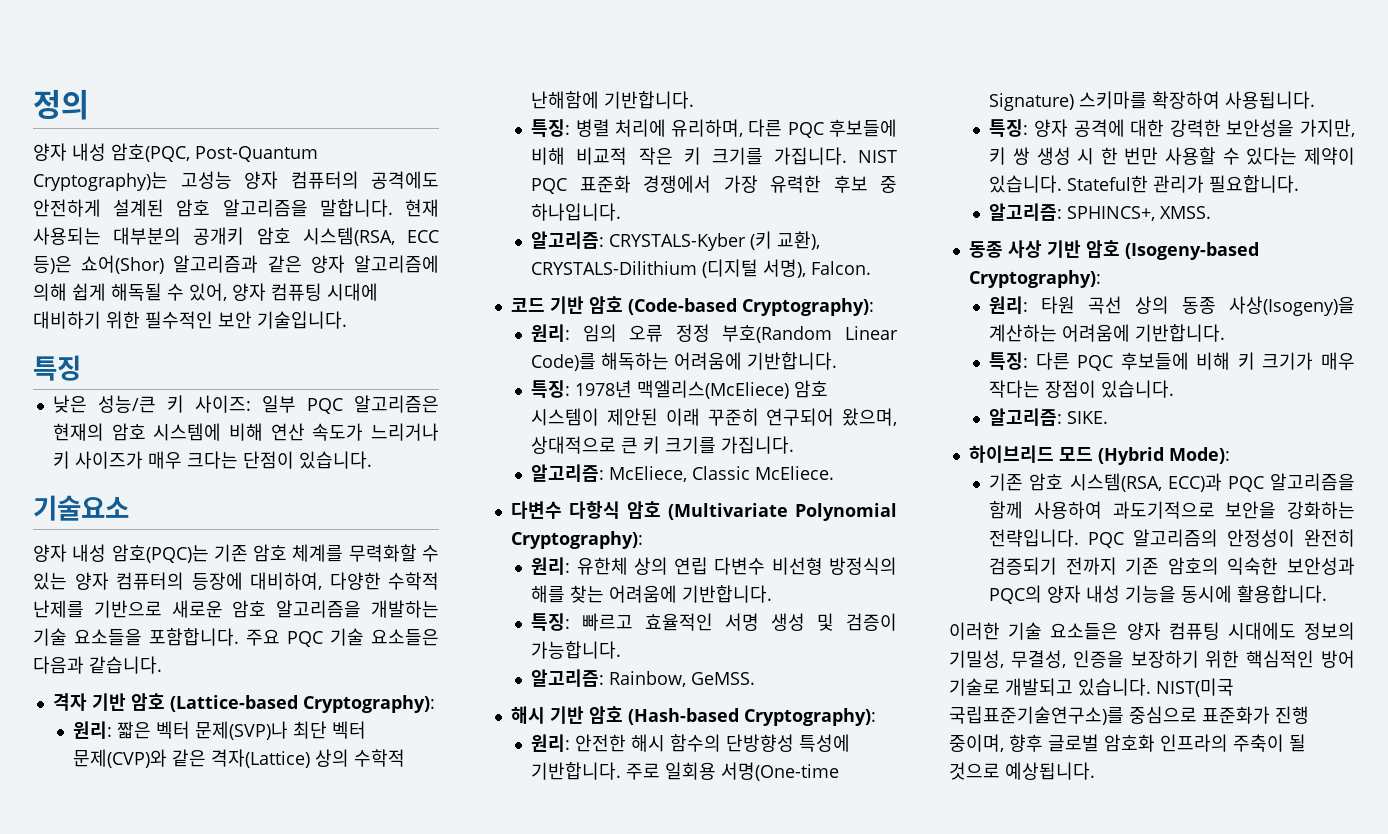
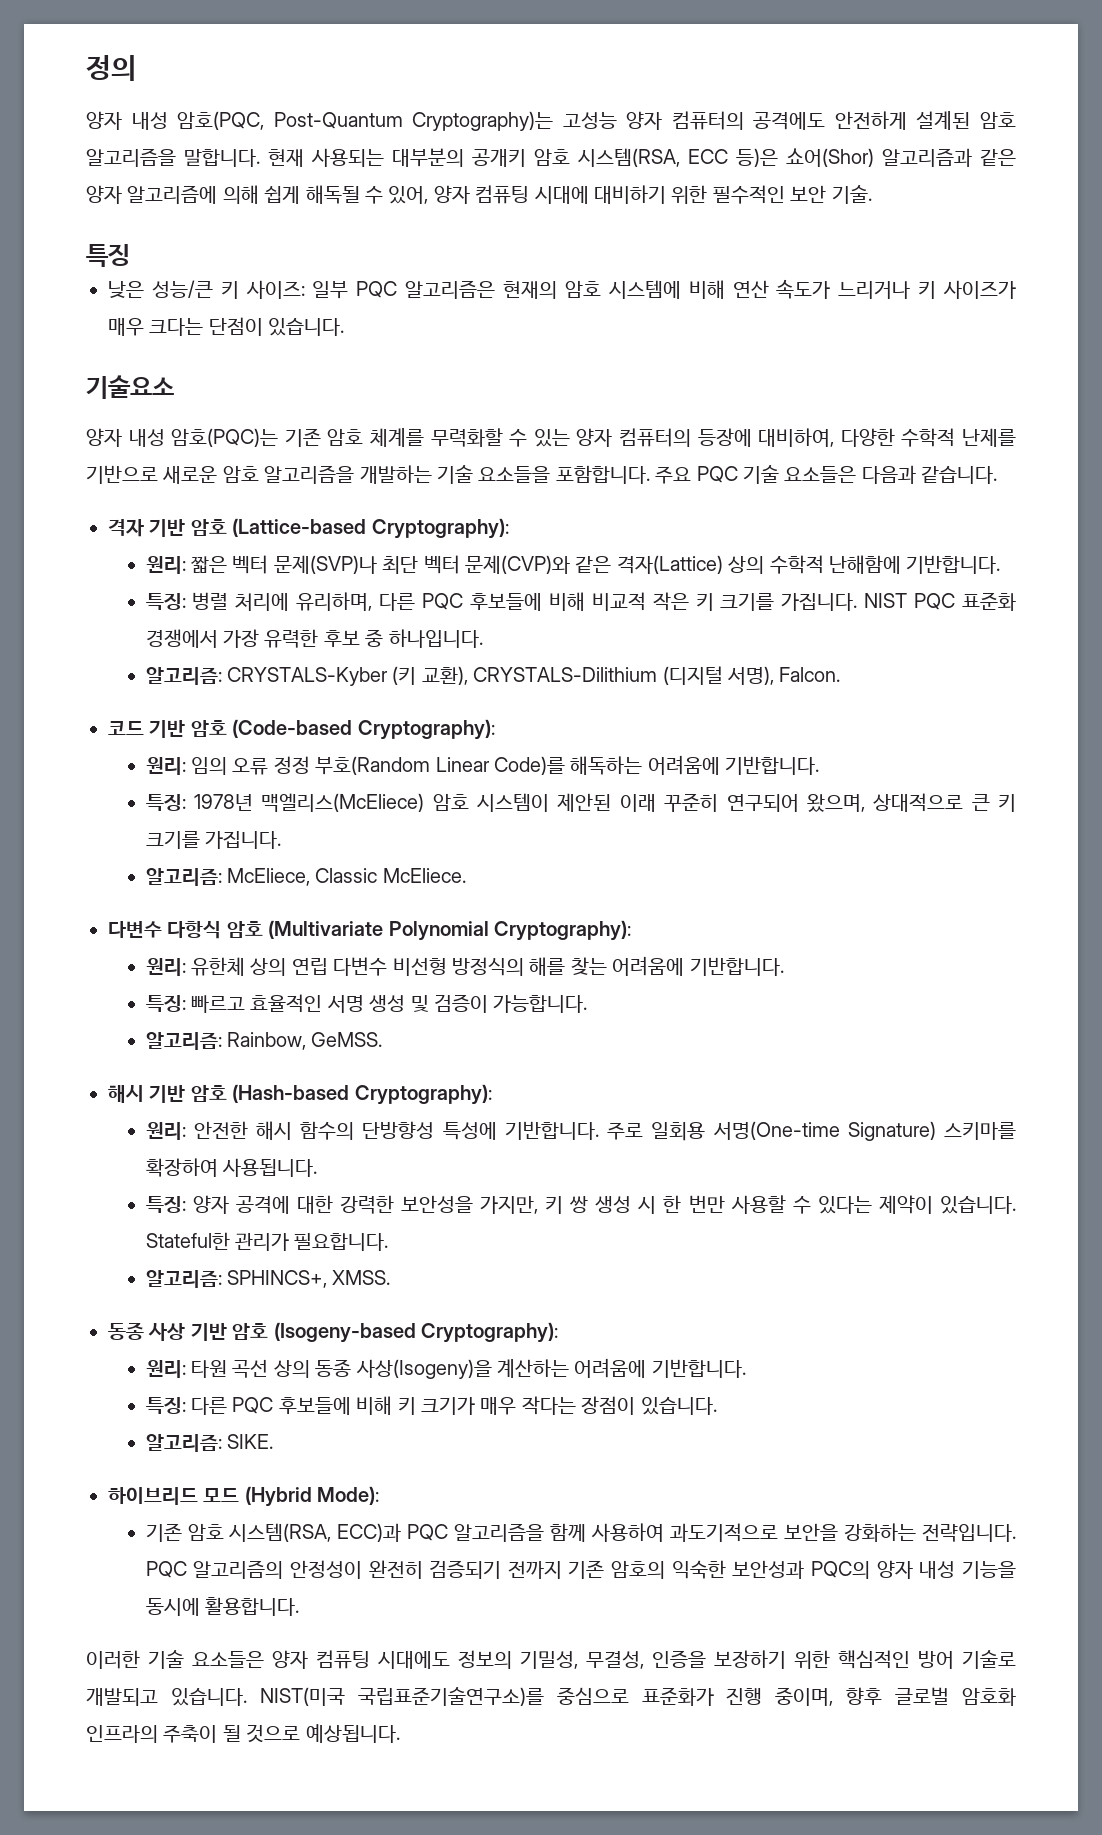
- 현재 사용되는 대부분의 공개키 암호 시스템(RSA, ECC 등)은 쇼어(Shor) 알고리즘과 같은 양자 알고리즘에 의해 쉽게 해독될 수 있어, 양자 컴퓨팅 시대에 대비하기 위한 필수적인 보안 기술입니다.
+ 현재 사용되는 대부분의 공개키 암호 시스템(RSA, ECC 등)은 쇼어(Shor) 알고리즘과 같은 양자 알고리즘에 의해 쉽게 해독될 수 있어, 양자 컴퓨팅 시대에 대비하기 위한 필수적인 보안 기술.

